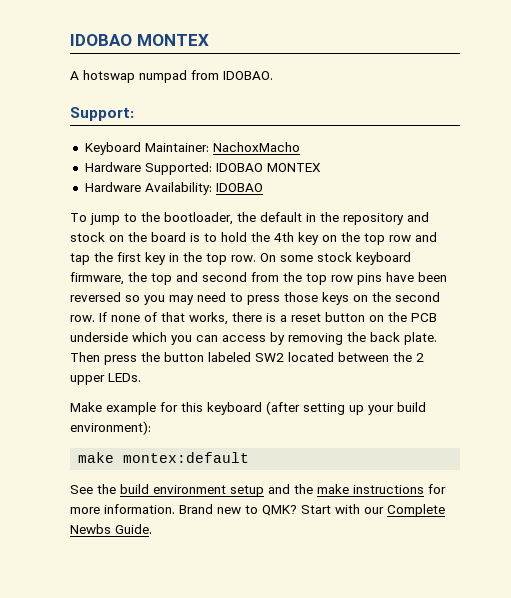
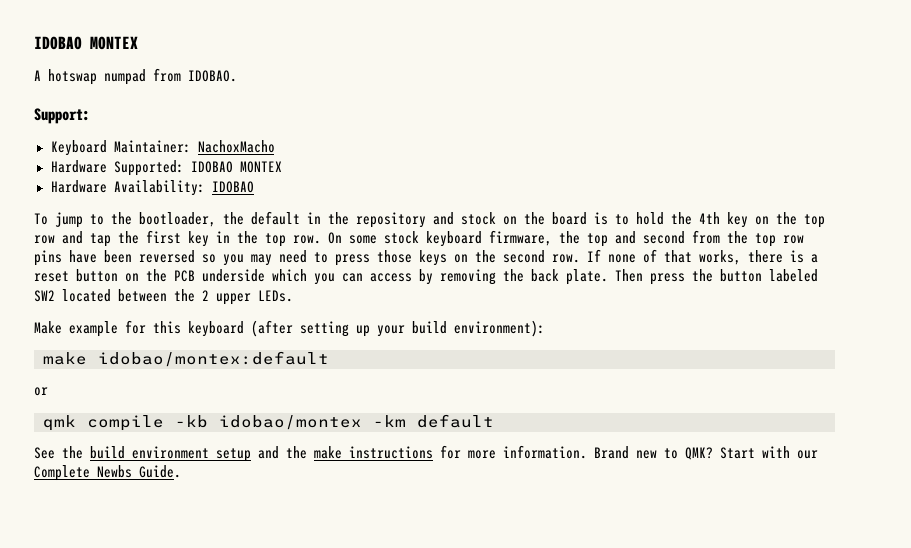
- make montex:default
+ make idobao/montex:default
+ or
+ qmk compile -kb idobao/montex -km default

